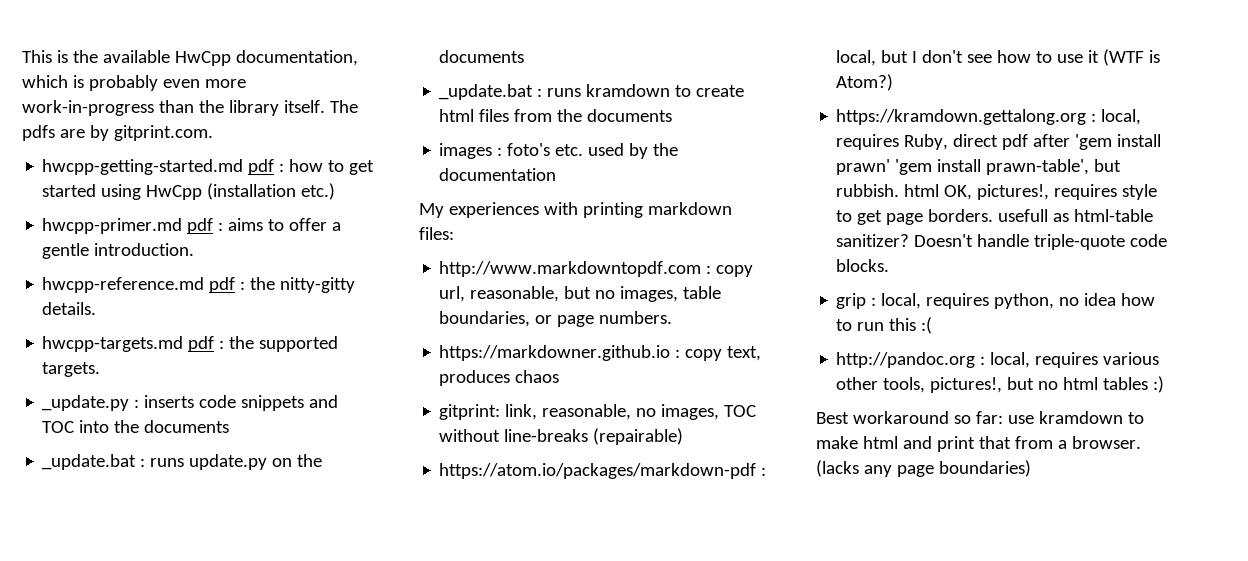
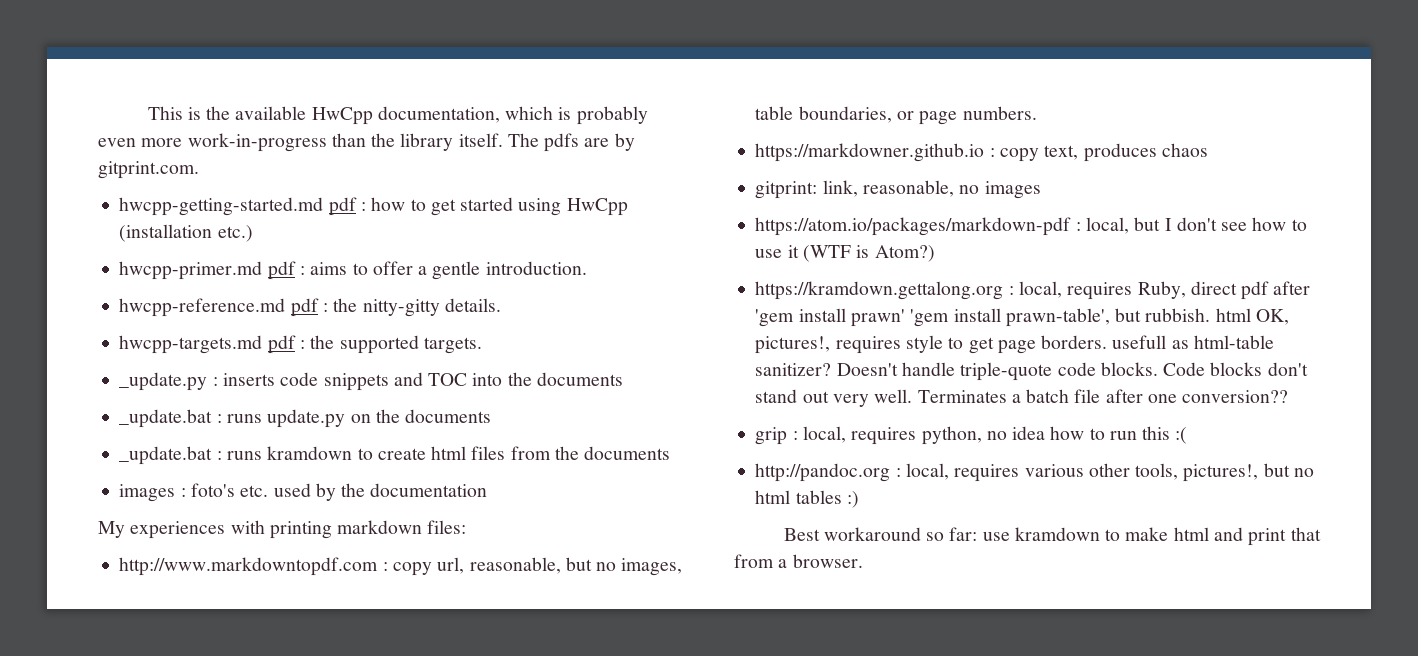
- gitprint: link, reasonable, no images, TOC without line-breaks (repairable)
+ gitprint: link, reasonable, no images
+ Code blocks don't stand out very well. Terminates a batch file after one conversion??
- (lacks any page boundaries)

